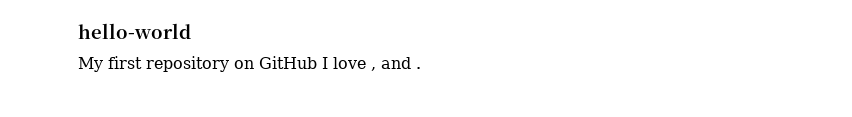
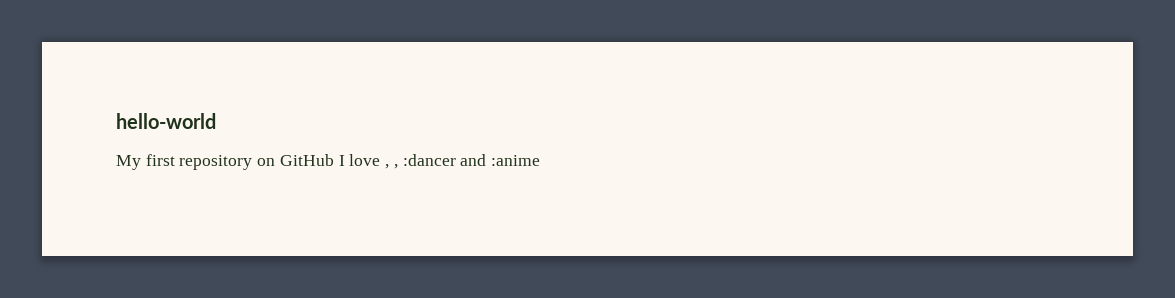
- My first repository on GitHub I love , and .
+ My first repository on GitHub I love , , :dancer and :anime

